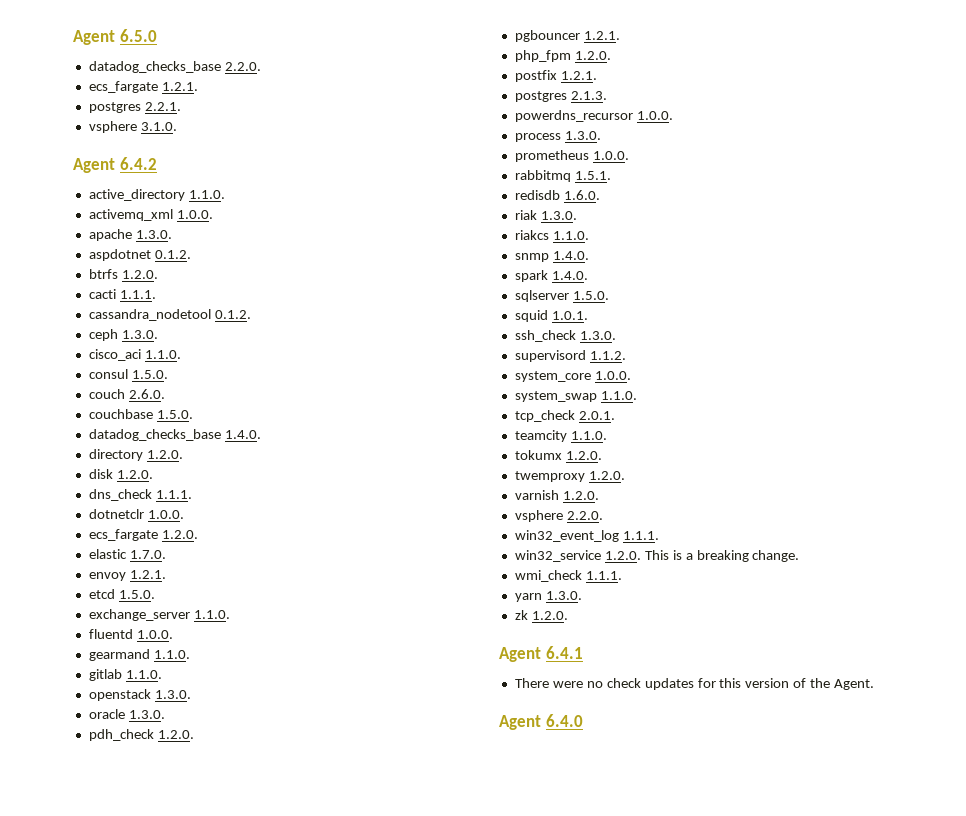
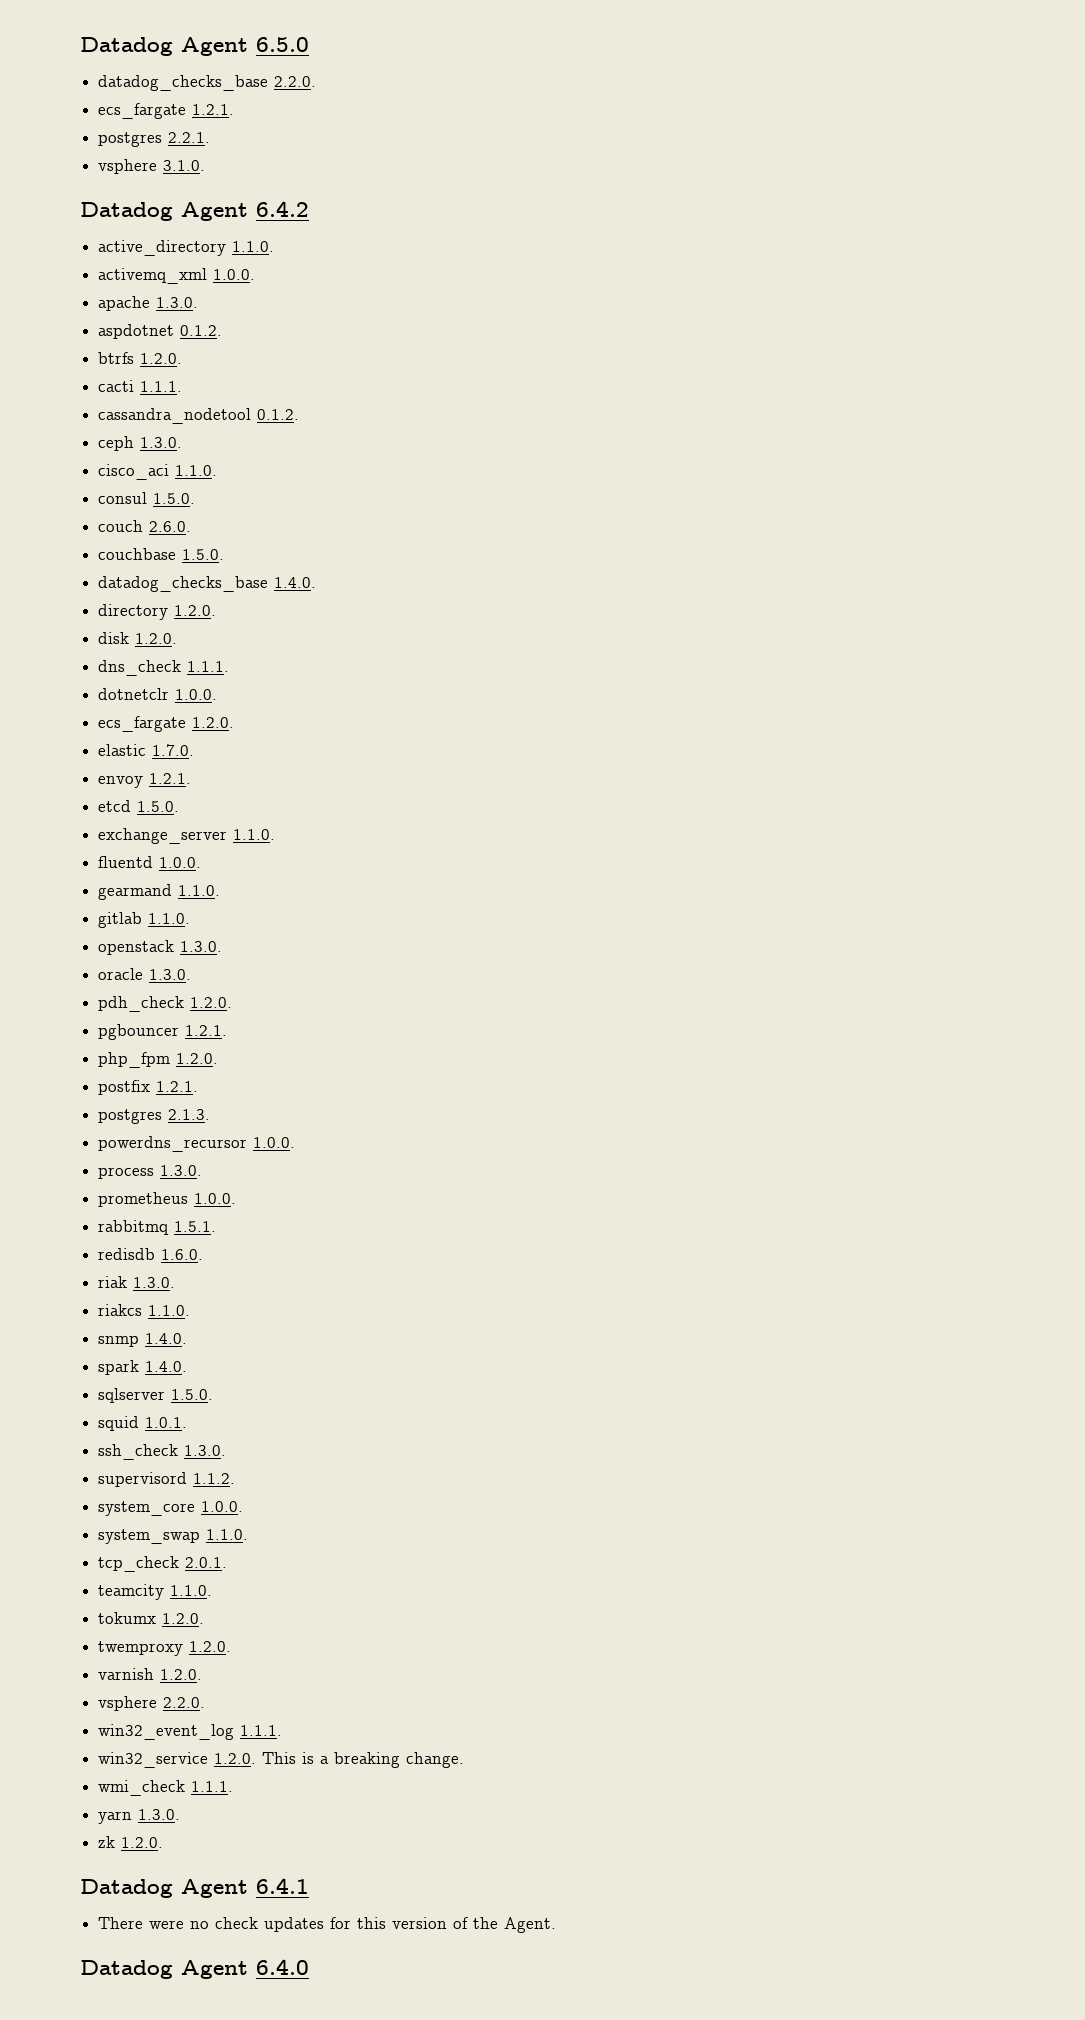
- Agent 6.5.0
+ Datadog Agent 6.5.0
- Agent 6.4.2
+ Datadog Agent 6.4.2
- Agent 6.4.1
+ Datadog Agent 6.4.1
- Agent 6.4.0
+ Datadog Agent 6.4.0

